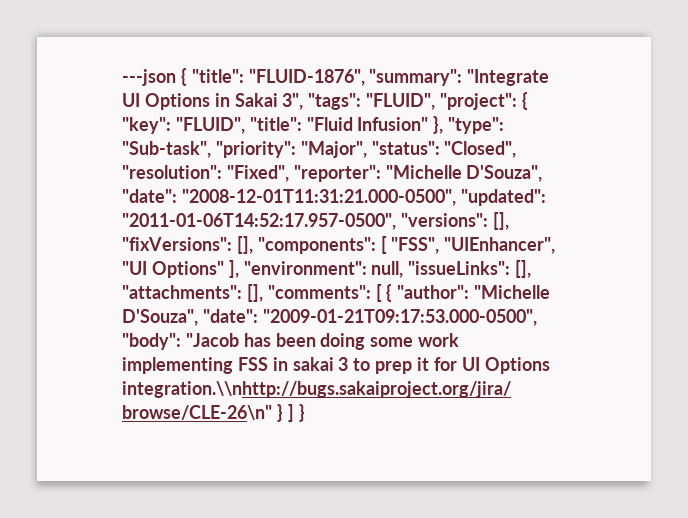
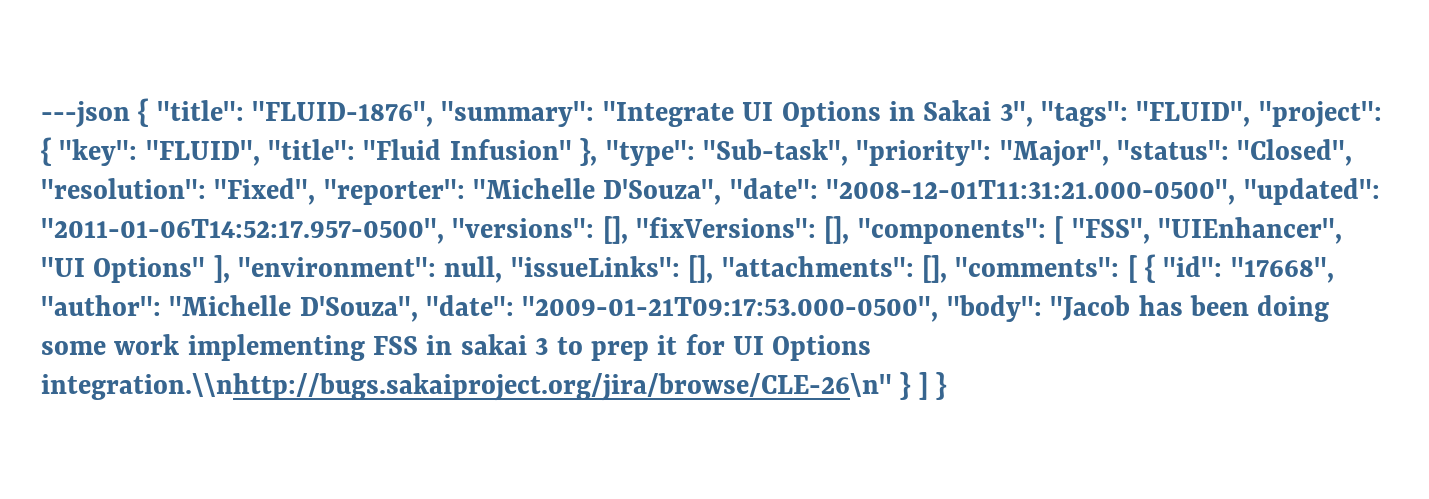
- [ { "author":
+ [ { "id": "17668", "author":

